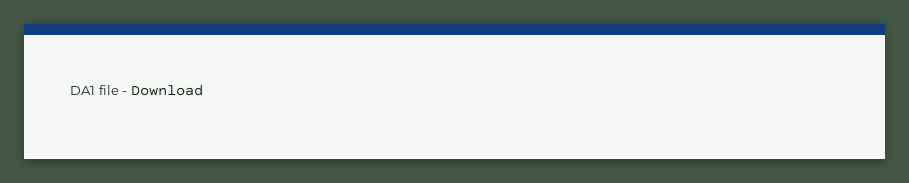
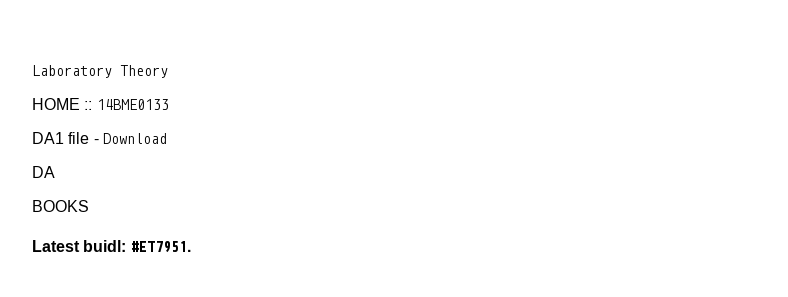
+ Laboratory Theory
+ HOME :: 14BME0133
+ DA
+ BOOKS
+ Latest buidl: #ET7951.

